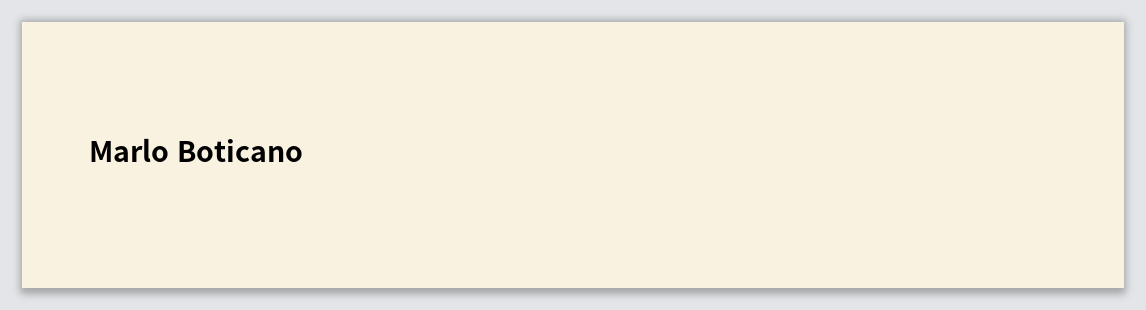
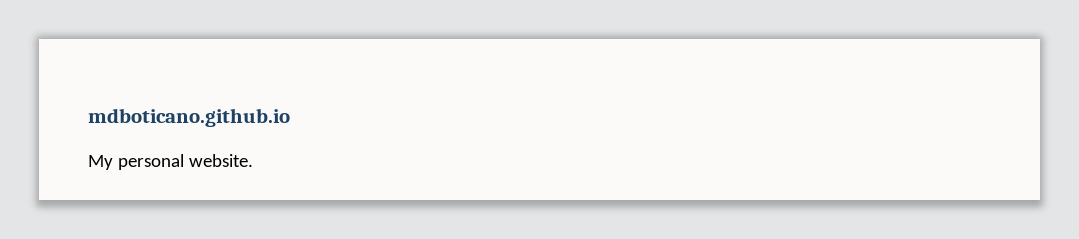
- Marlo Boticano
+ mdboticano.github.io
+ My personal website.

